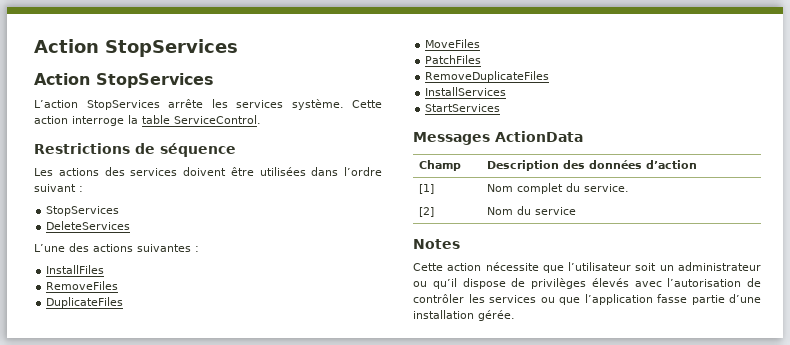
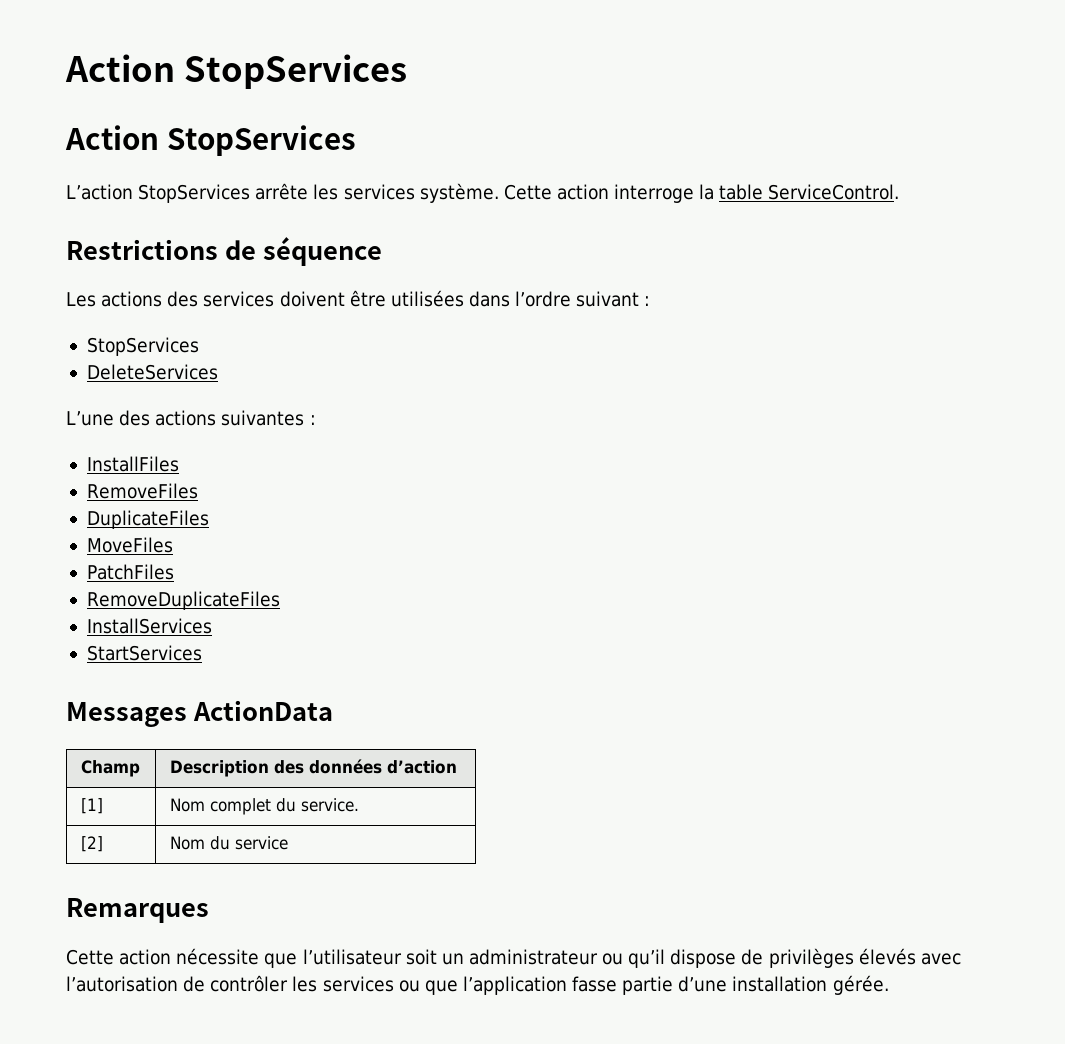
- Notes
+ Remarques

